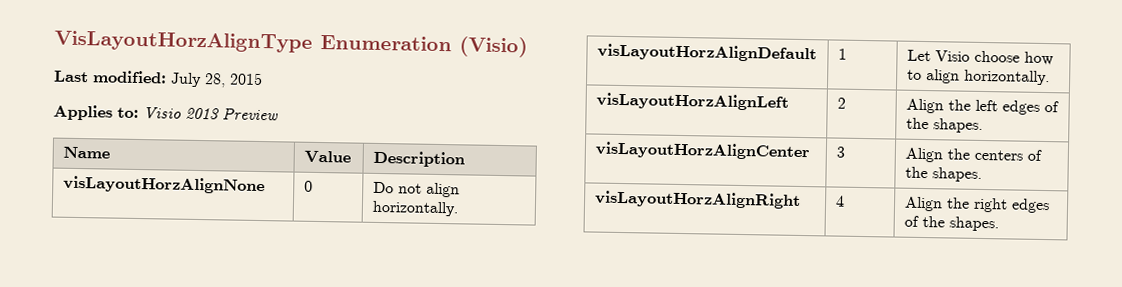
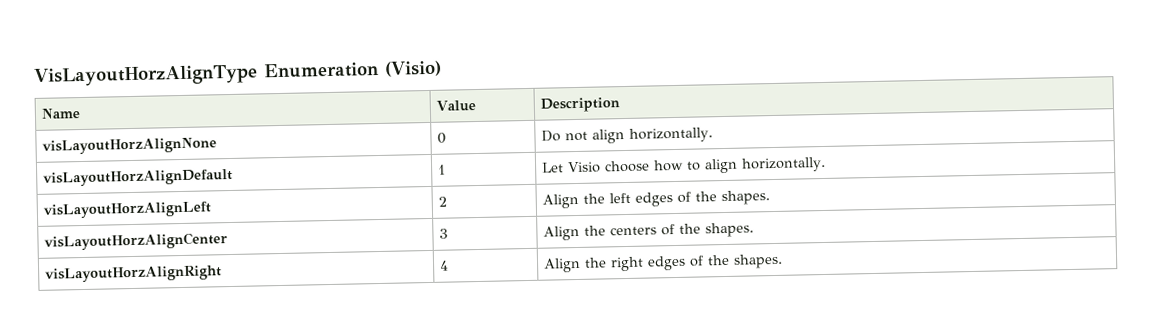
- Last modified: July 28, 2015
- Applies to: Visio 2013 Preview

